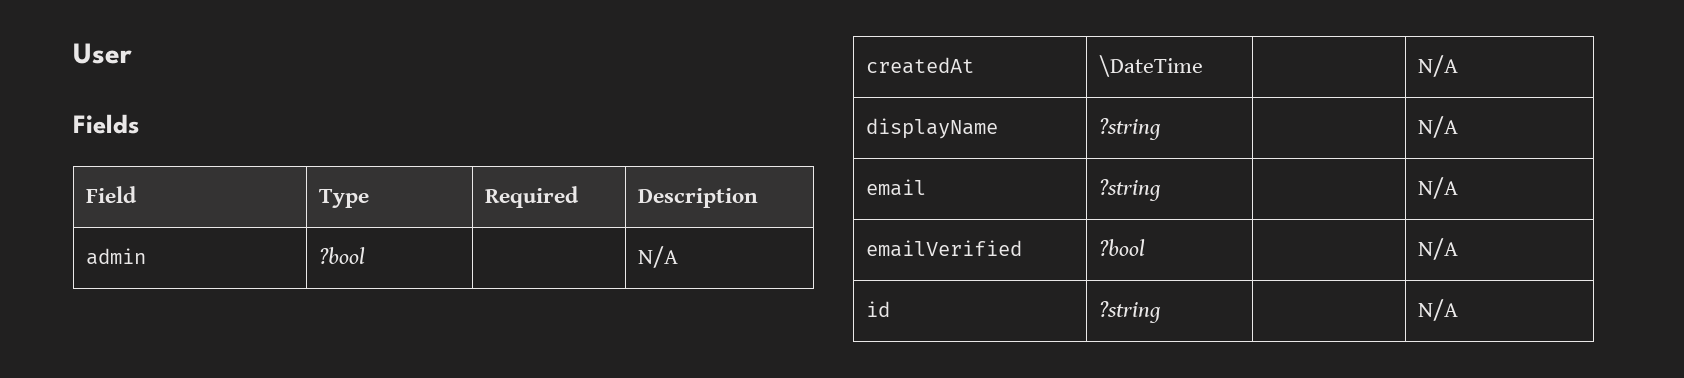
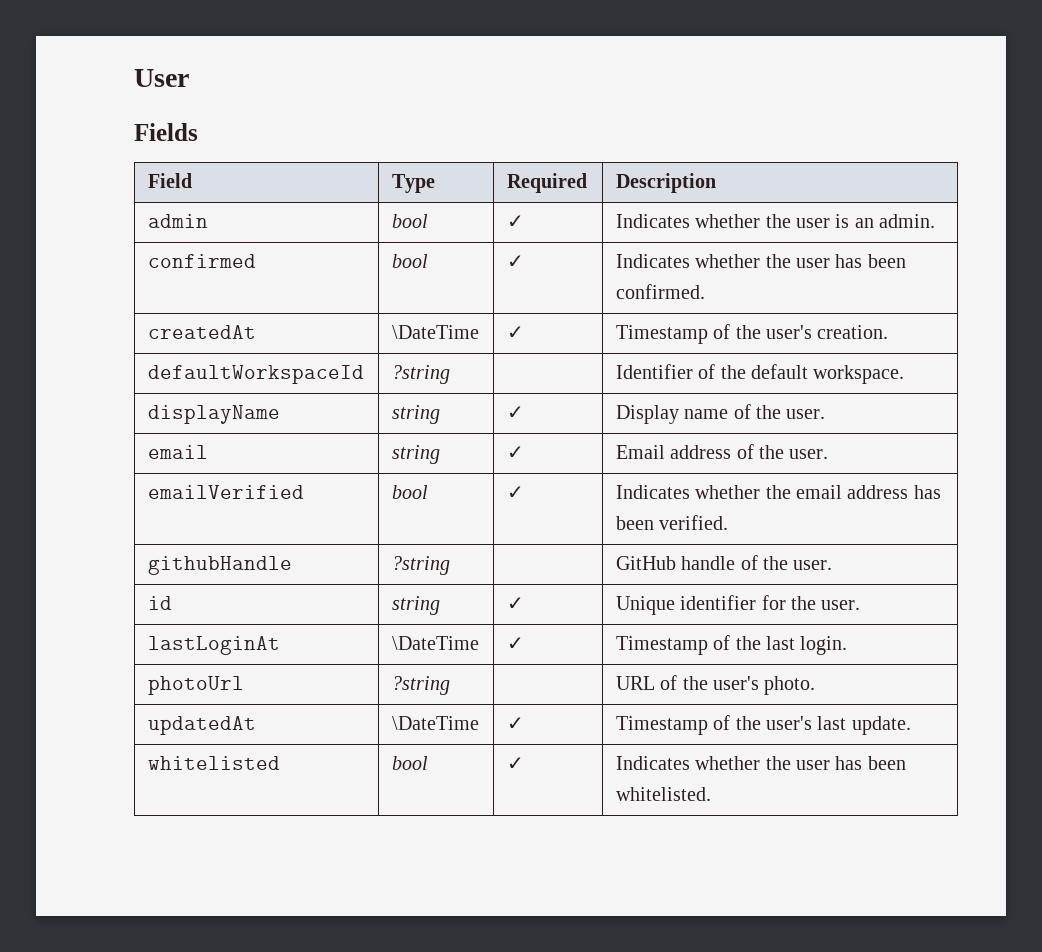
- admin | ?bool | | N/A
- createdAt | \DateTime | | N/A
- displayName | ?string | | N/A
- email | ?string | | N/A
- emailVerified | ?bool | | N/A
- id | ?string | | N/A
+ admin | bool | ✓ | Indicates whether the user is an admin.
+ confirmed | bool | ✓ | Indicates whether the user has been confirmed.
+ createdAt | \DateTime | ✓ | Timestamp of the user's creation.
+ defaultWorkspaceId | ?string | | Identifier of the default workspace.
+ displayName | string | ✓ | Display name of the user.
+ email | string | ✓ | Email address of the user.
+ emailVerified | bool | ✓ | Indicates whether the email address has been verified.
+ githubHandle | ?string | | GitHub handle of the user.
+ id | string | ✓ | Unique identifier for the user.
+ lastLoginAt | \DateTime | ✓ | Timestamp of the last login.
+ photoUrl | ?string | | URL of the user's photo.
+ updatedAt | \DateTime | ✓ | Timestamp of the user's last update.
+ whitelisted | bool | ✓ | Indicates whether the user has been whitelisted.

